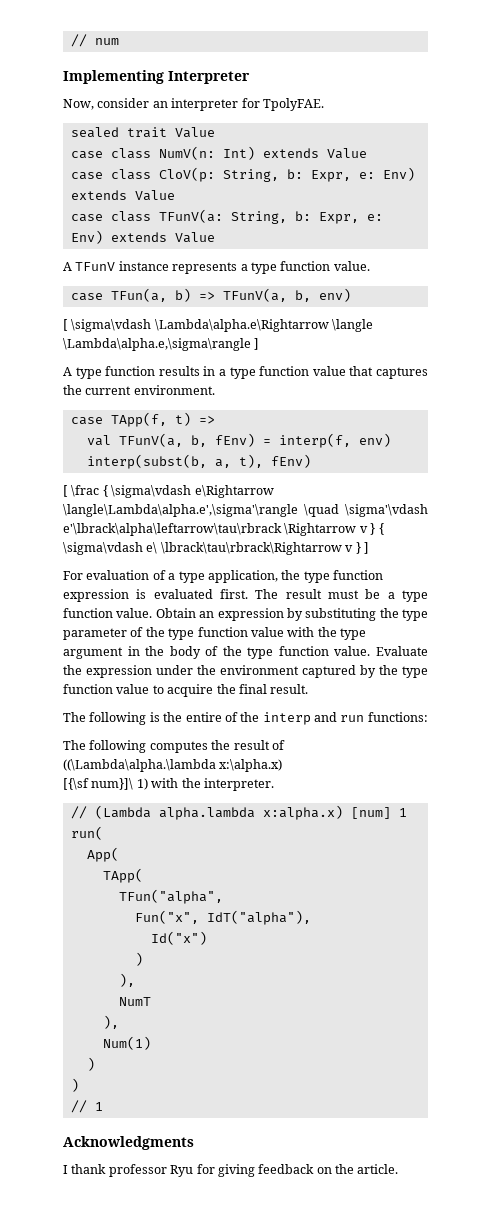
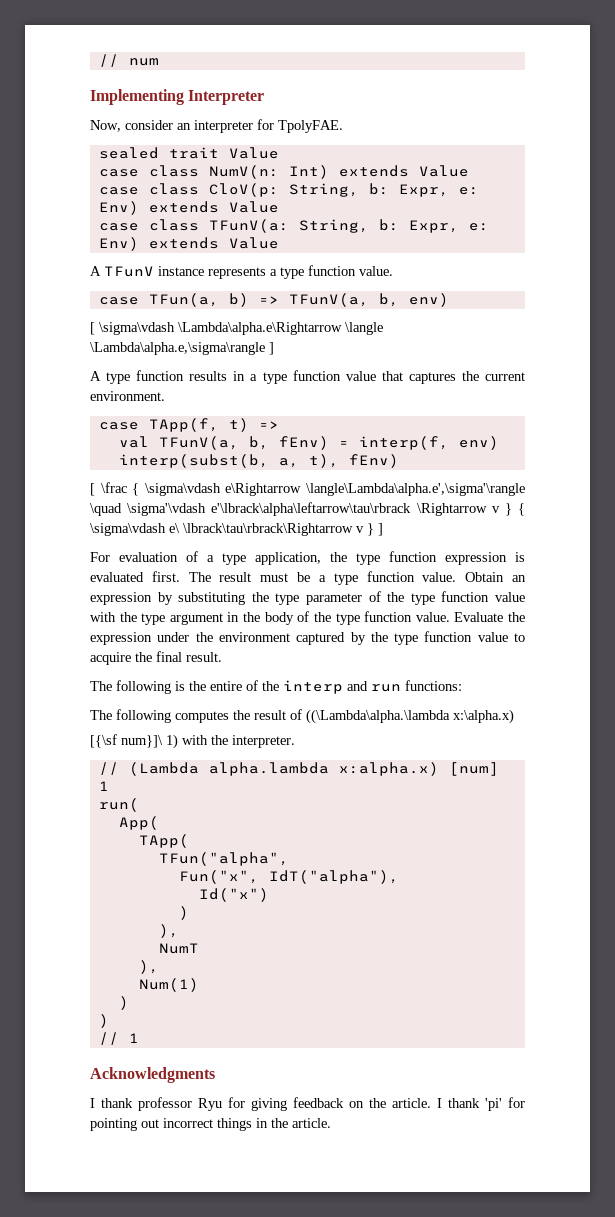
+ I thank 'pi' for pointing out incorrect things in the article.

